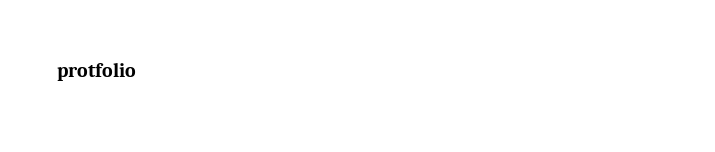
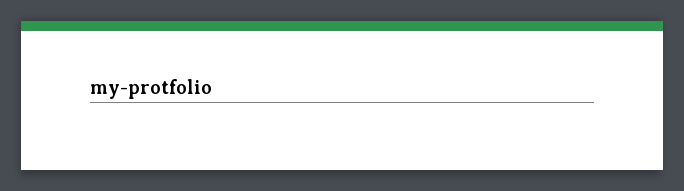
- protfolio
+ my-protfolio

